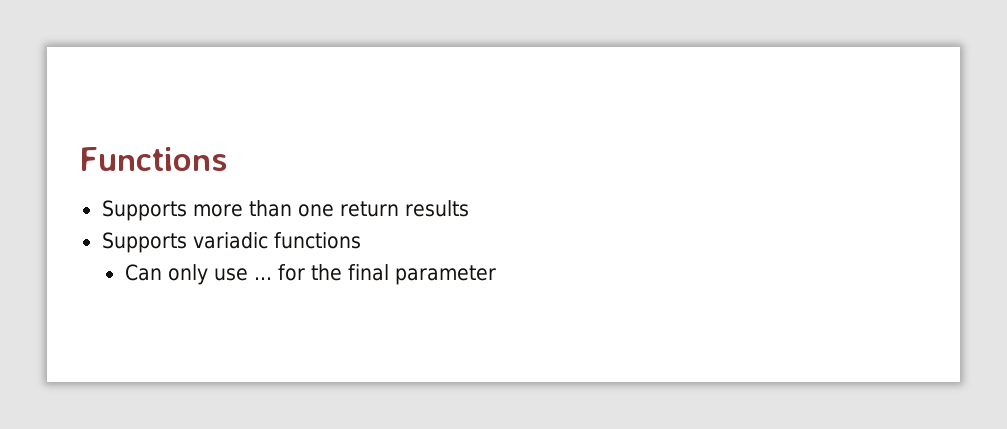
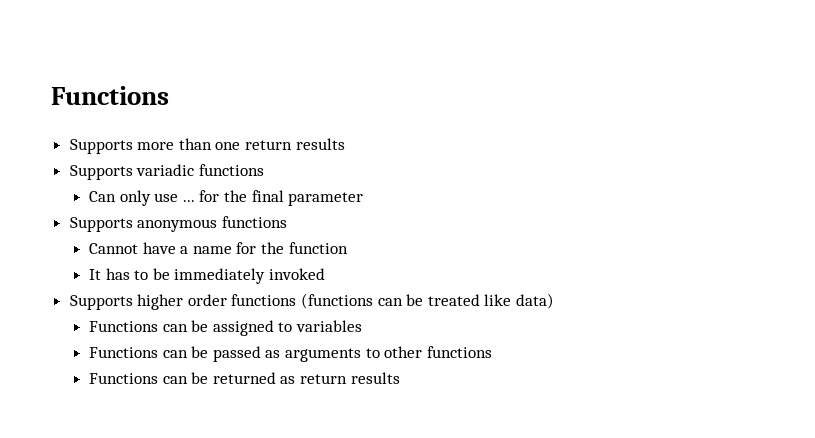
+ Supports anonymous functions
+ Cannot have a name for the function
+ It has to be immediately invoked
+ Supports higher order functions (functions can be treated like data)
+ Functions can be assigned to variables
+ Functions can be passed as arguments to other functions
+ Functions can be returned as return results

